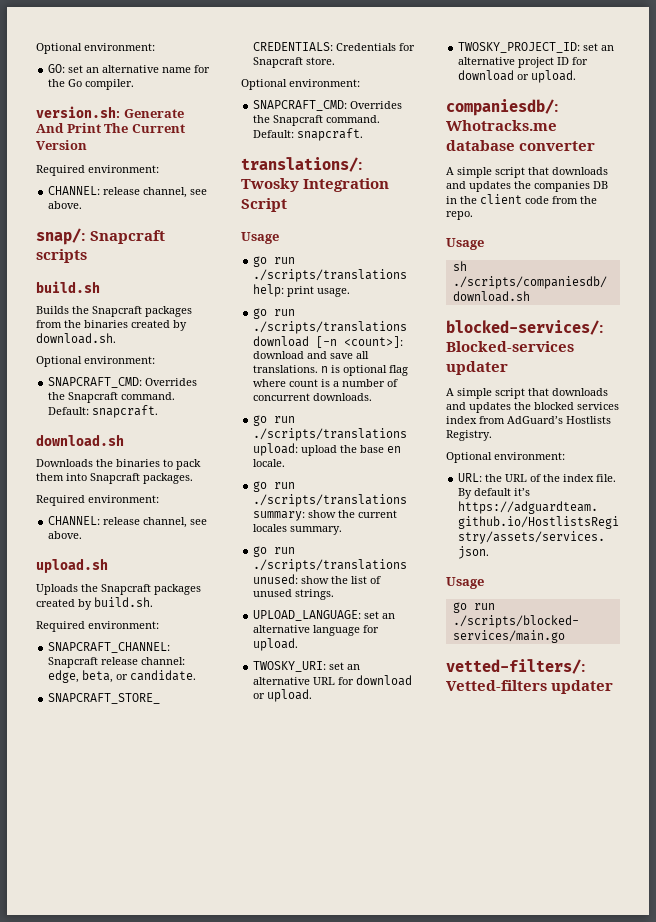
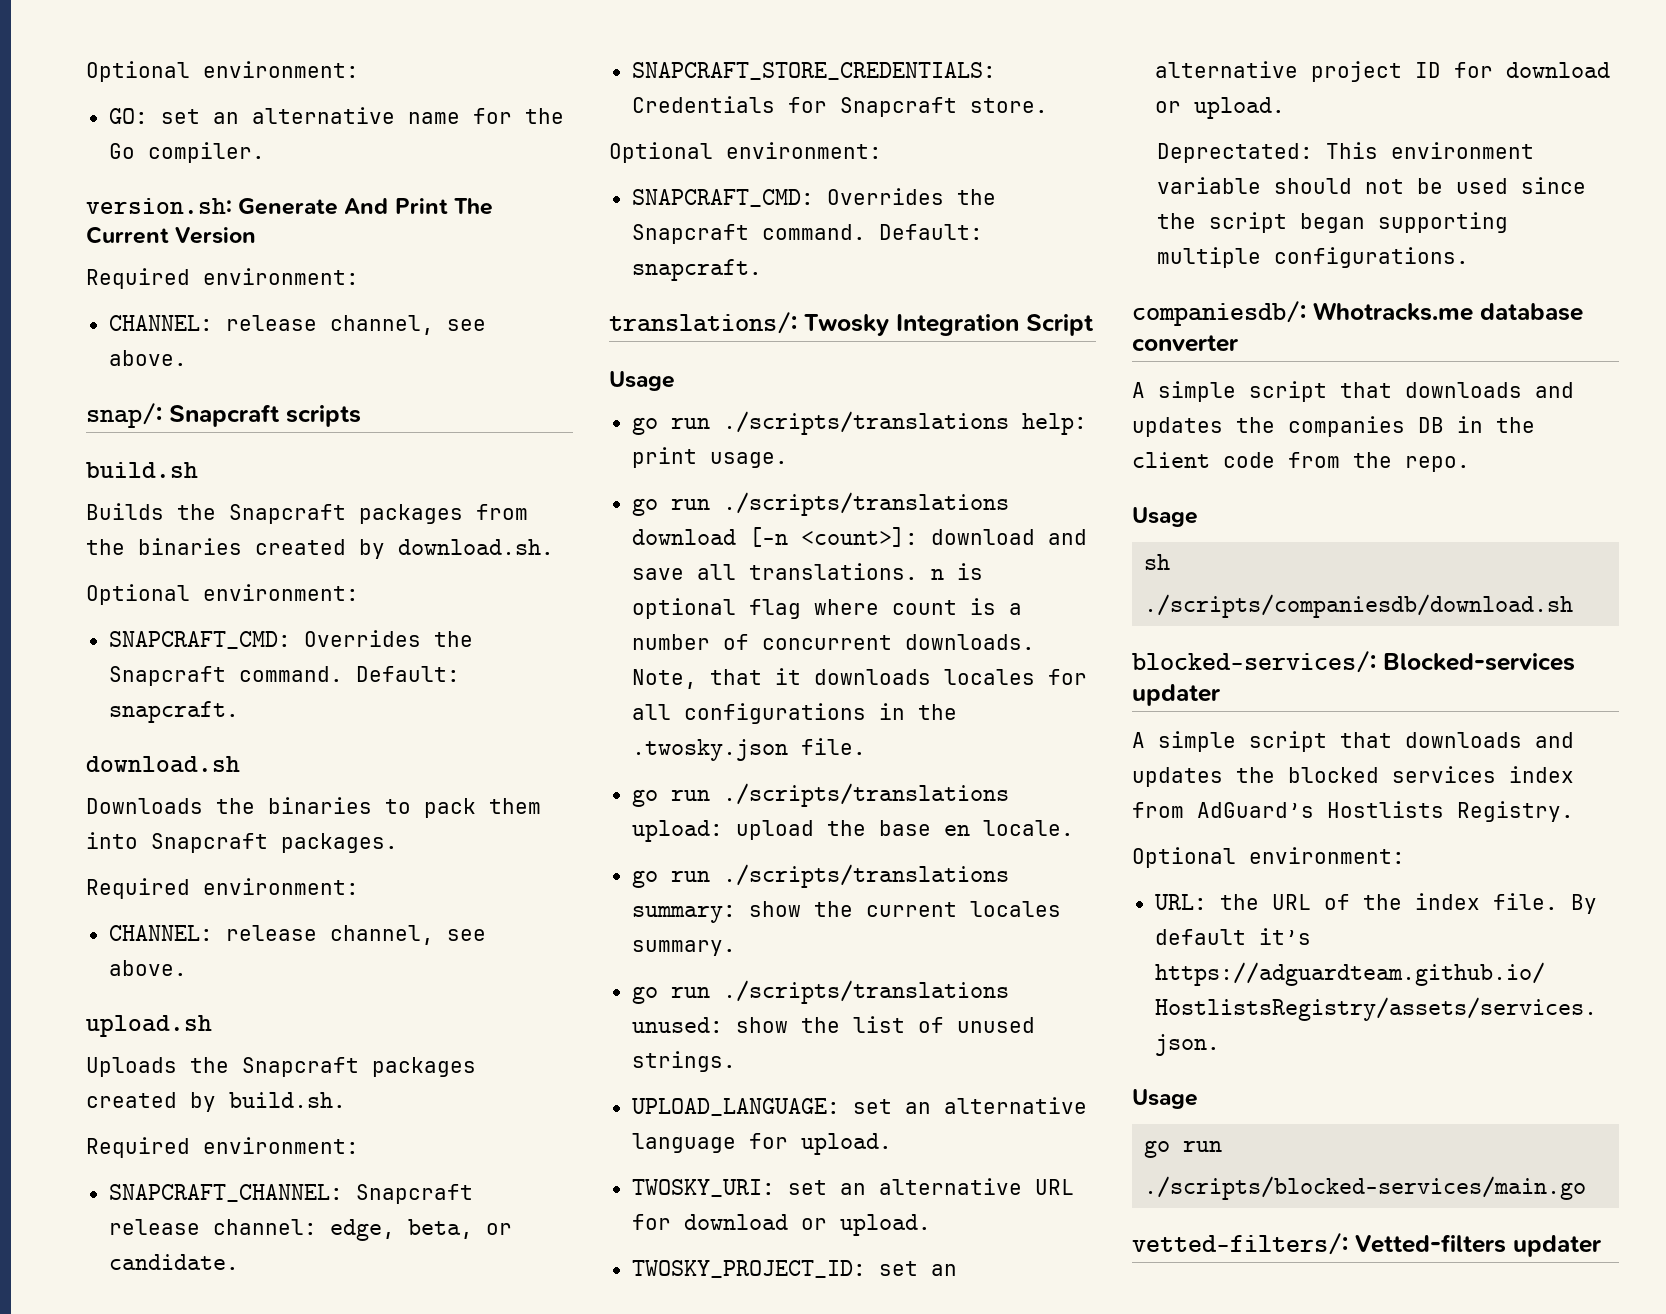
+ Note, that it downloads locales for all configurations in the .twosky.json file.
+ Deprectated: This environment variable should not be used since the script began supporting multiple configurations.

